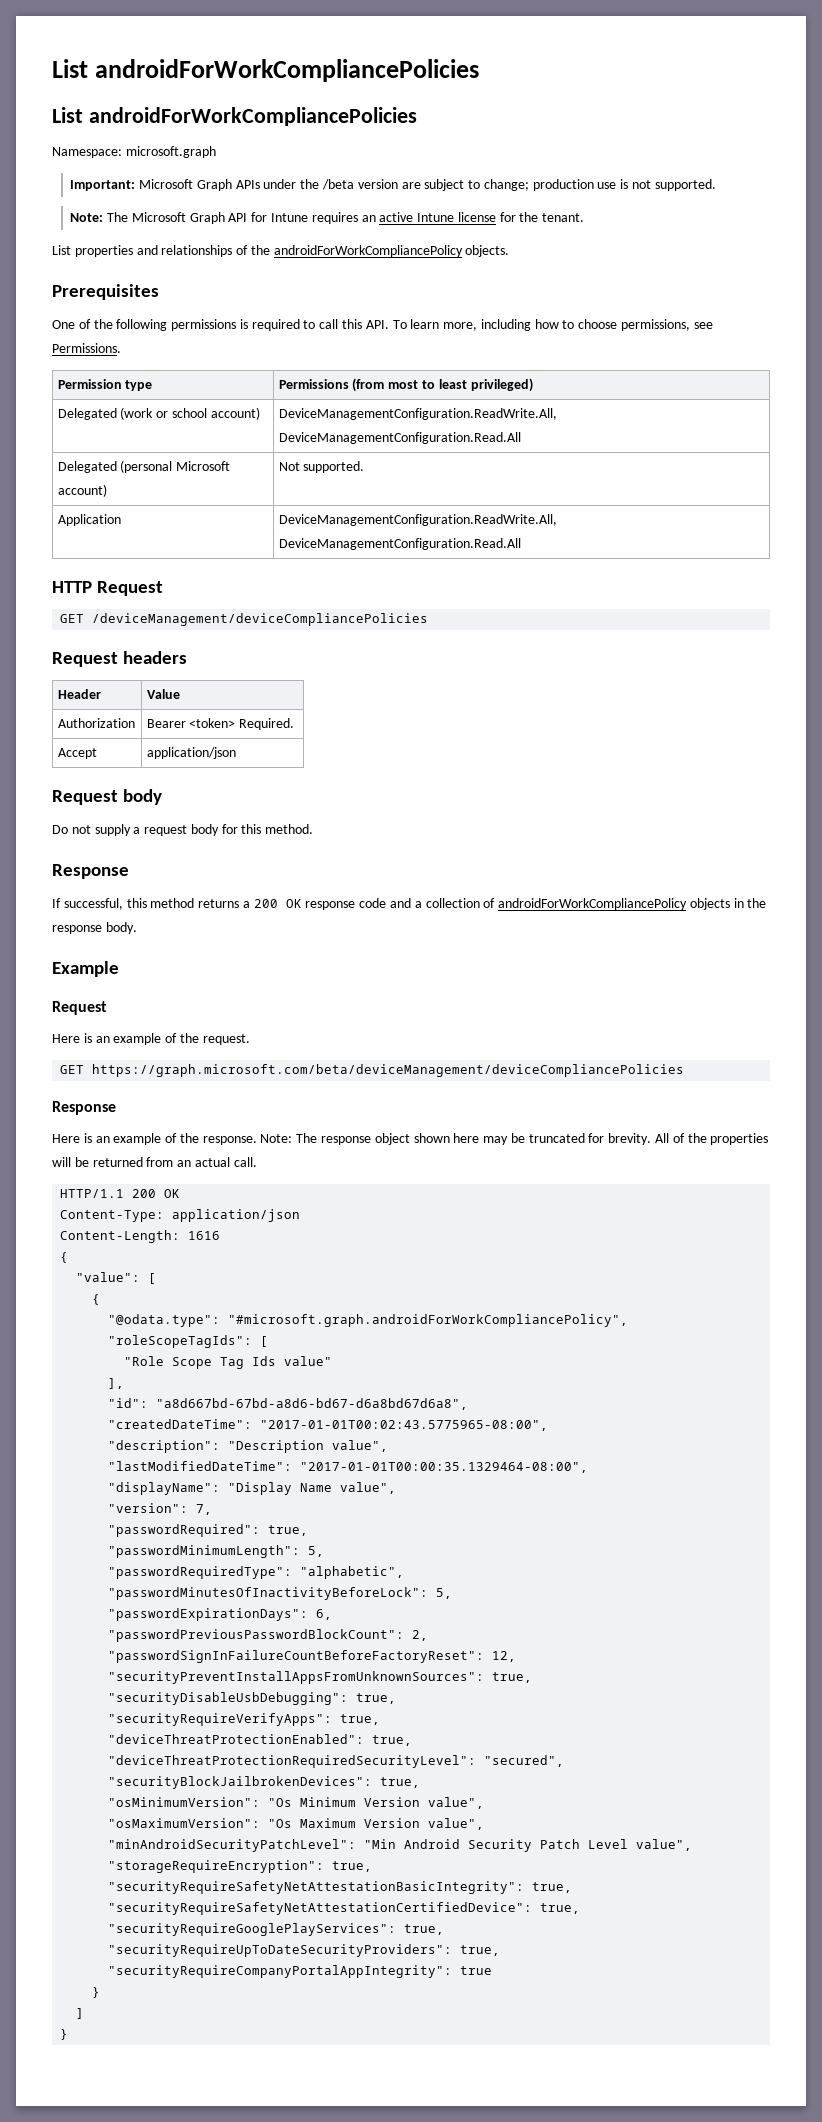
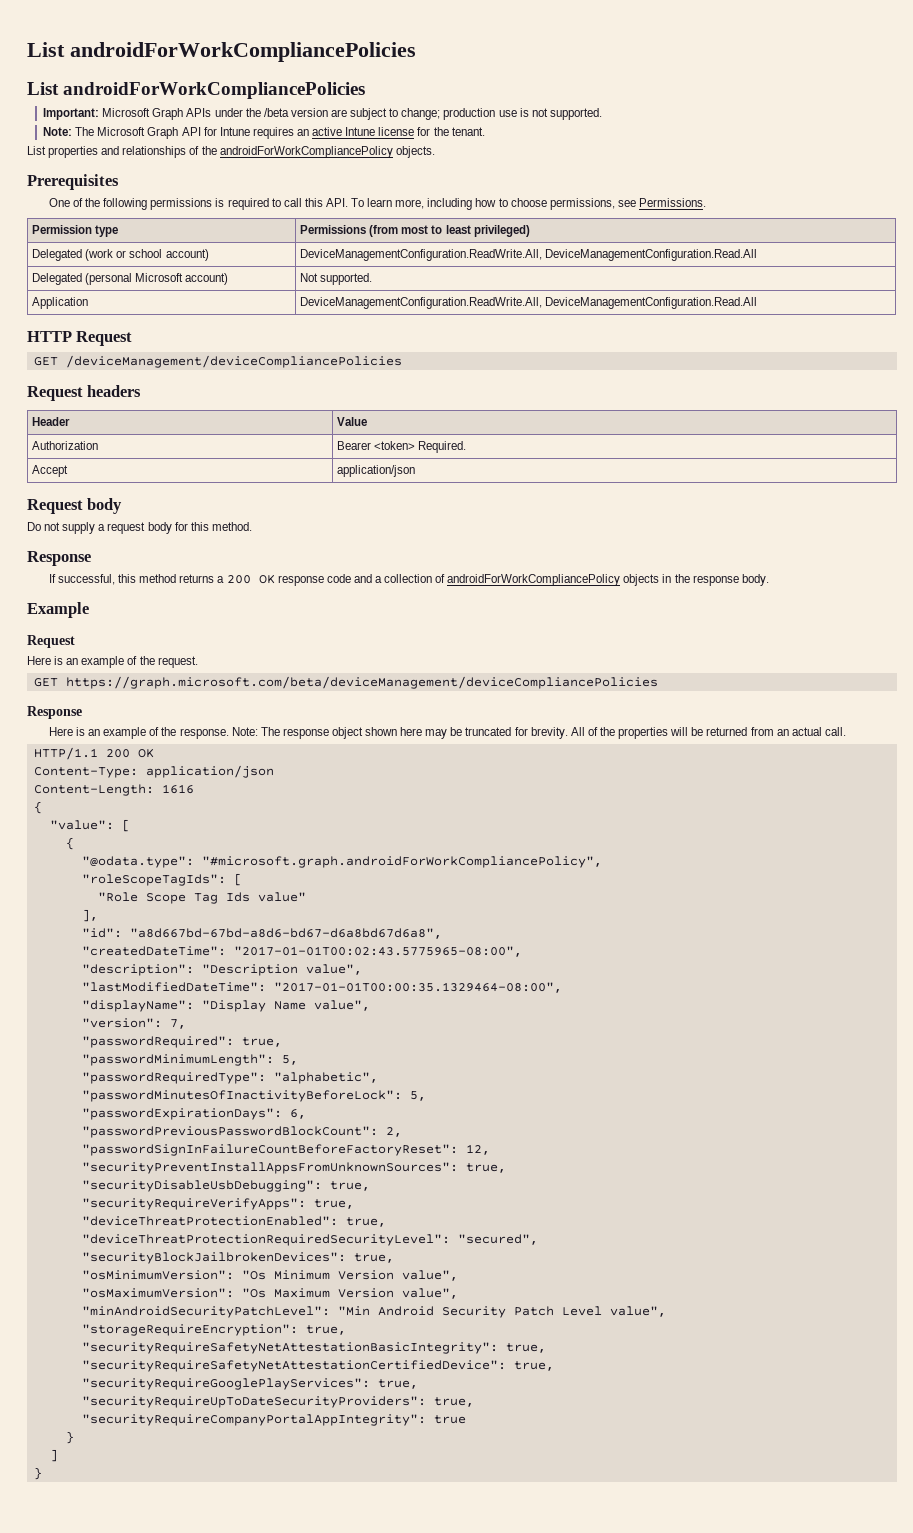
- Namespace: microsoft.graph

